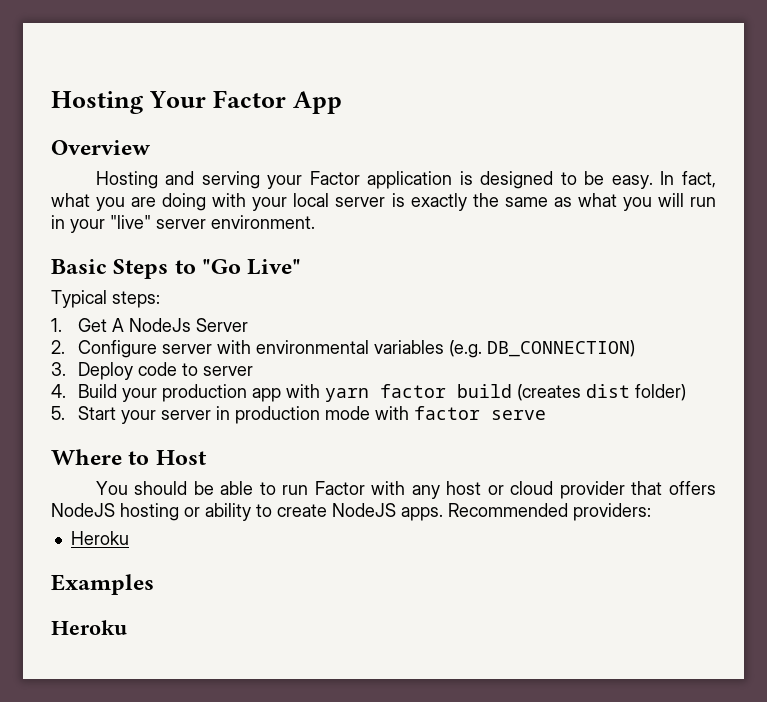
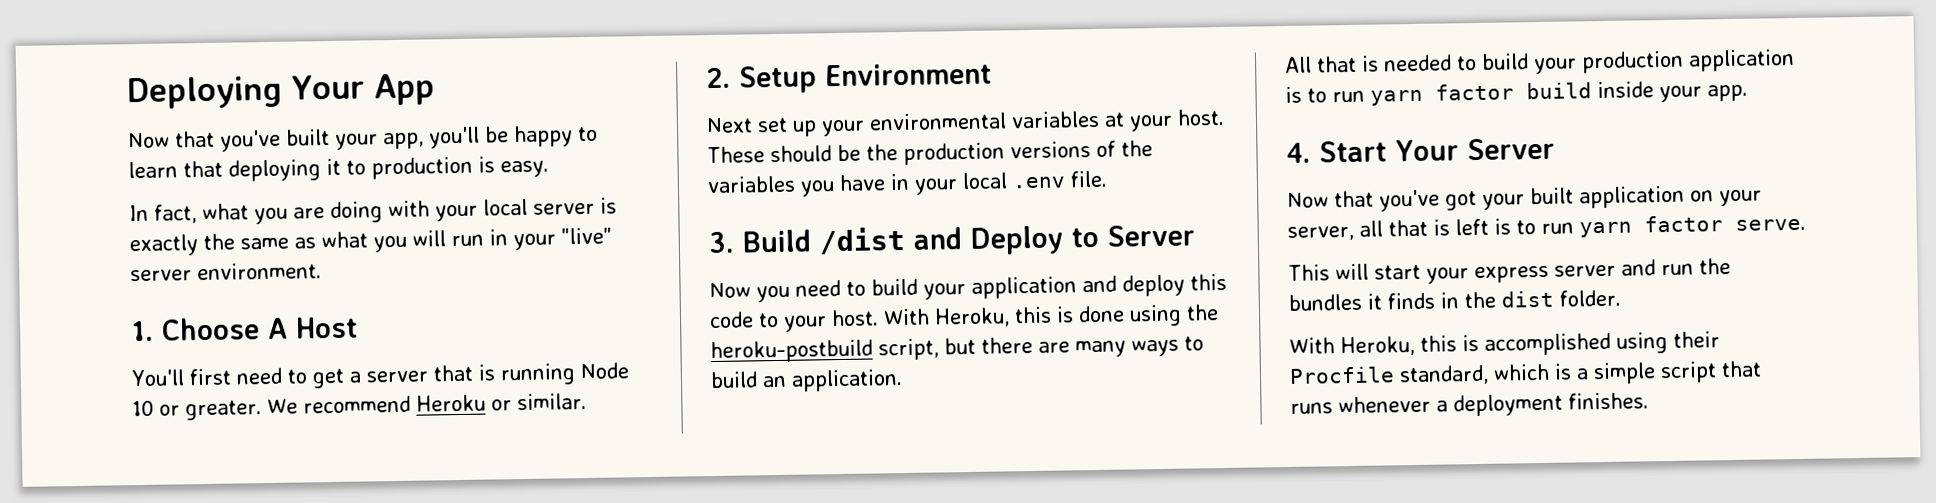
- Hosting Your Factor App
- Overview
- Hosting and serving your Factor application is designed to be easy. In fact, what you are doing with your local server is exactly the same as what you will run in your "live" server environment.
+ Deploying Your App
+ Now that you've built your app, you'll be happy to learn that deploying it to production is easy.
+ In fact, what you are doing with your local server is exactly the same as what you will run in your "live" server environment.
- Basic Steps to "Go Live"
- Typical steps:
- 1. Get A NodeJs Server
- 2. Configure server with environmental variables (e.g. DB_CONNECTION)
- 3. Deploy code to server
- 4. Build your production app with yarn factor build (creates dist folder)
- 5. Start your server in production mode with factor serve
- Where to Host
- You should be able to run Factor with any host or cloud provider that offers NodeJS hosting or ability to create NodeJS apps. Recommended providers:
- Heroku
- Examples
- Heroku
+ 1. Choose A Host
+ You'll first need to get a server that is running Node 10 or greater. We recommend Heroku or similar.
+ 2. Setup Environment
+ Next set up your environmental variables at your host. These should be the production versions of the variables you have in your local .env file.
+ 3. Build /dist and Deploy to Server
+ Now you need to build your application and deploy this code to your host. With Heroku, this is done using the heroku-postbuild script, but there are many ways to build an application.
+ All that is needed to build your production application is to run yarn factor build inside your app.
+ 4. Start Your Server
+ Now that you've got your built application on your server, all that is left is to run yarn factor serve.
+ This will start your express server and run the bundles it finds in the dist folder.
+ With Heroku, this is accomplished using their Procfile standard, which is a simple script that runs whenever a deployment finishes.

